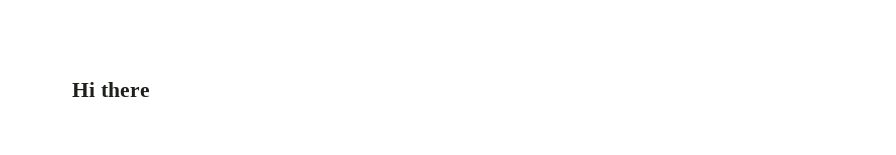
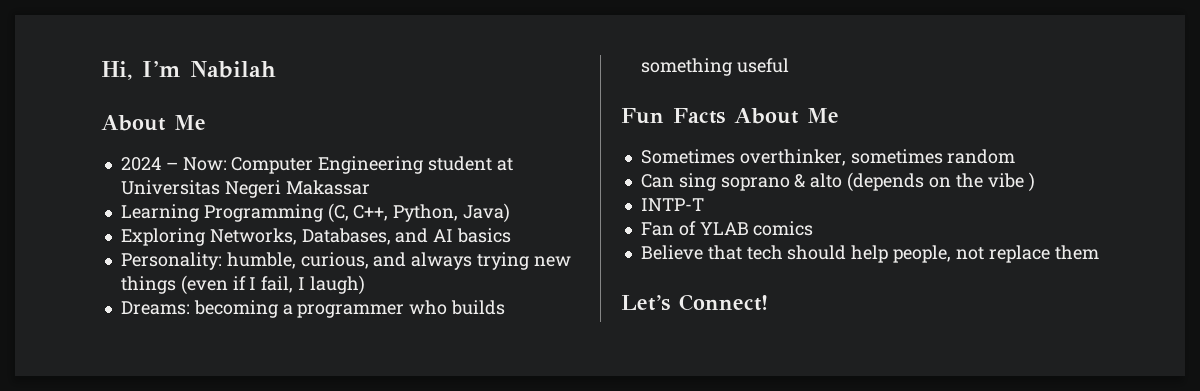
- Hi there
+ Hi, I’m Nabilah
+ About Me
+ 2024 – Now: Computer Engineering student at Universitas Negeri Makassar
+ Learning Programming (C, C++, Python, Java)
+ Exploring Networks, Databases, and AI basics
+ Personality: humble, curious, and always trying new things (even if I fail, I laugh)
+ Dreams: becoming a programmer who builds something useful
+ Fun Facts About Me
+ Sometimes overthinker, sometimes random
+ Can sing soprano & alto (depends on the vibe )
+ INTP-T
+ Fan of YLAB comics
+ Believe that tech should help people, not replace them
+ Let’s Connect!

